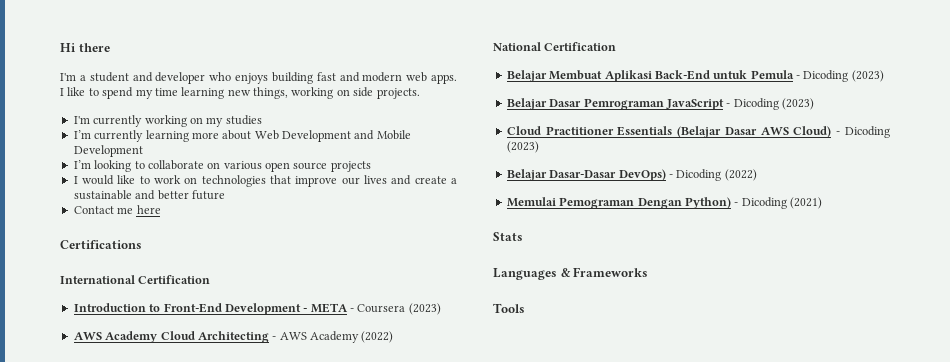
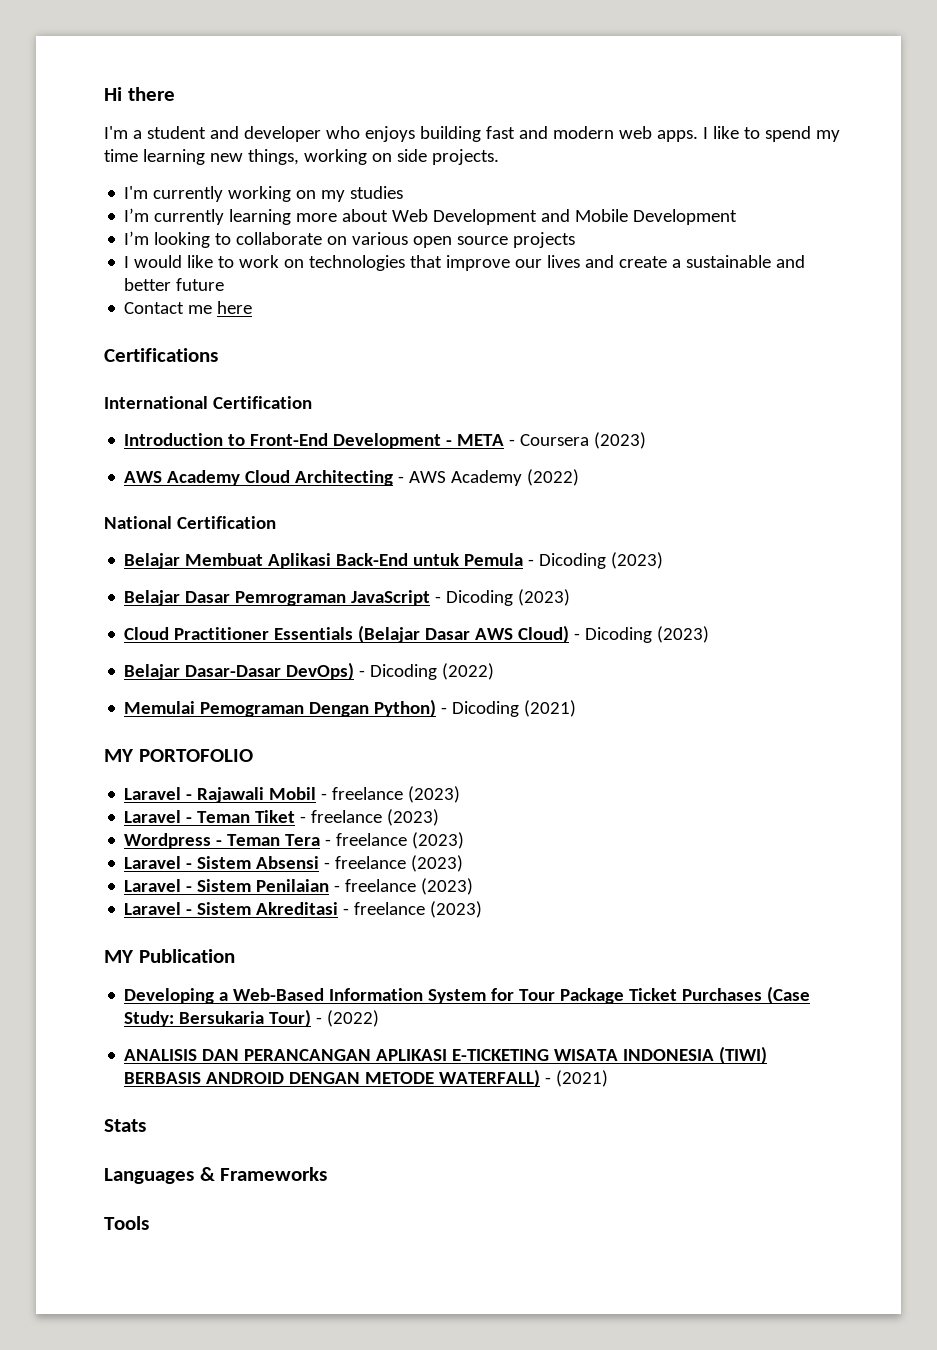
+ MY PORTOFOLIO
+ Laravel - Rajawali Mobil - freelance (2023)
+ Laravel - Teman Tiket - freelance (2023)
+ Wordpress - Teman Tera - freelance (2023)
+ Laravel - Sistem Absensi - freelance (2023)
+ Laravel - Sistem Penilaian - freelance (2023)
+ Laravel - Sistem Akreditasi - freelance (2023)
+ MY Publication
+ Developing a Web-Based Information System for Tour Package Ticket Purchases (Case Study: Bersukaria Tour) - (2022)
+ ANALISIS DAN PERANCANGAN APLIKASI E-TICKETING WISATA INDONESIA (TIWI) BERBASIS ANDROID DENGAN METODE WATERFALL) - (2021)

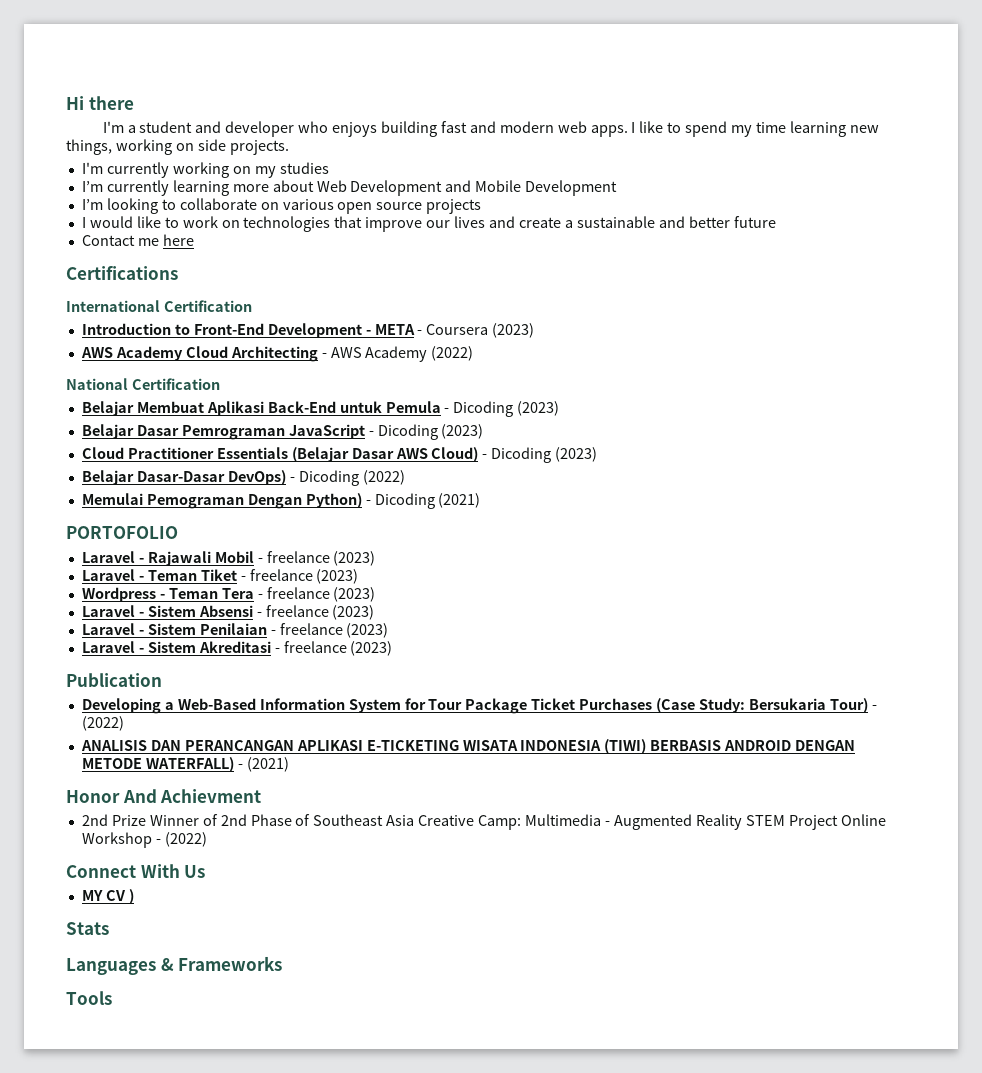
- MY PORTOFOLIO
+ PORTOFOLIO
- MY Publication
+ Publication
+ Honor And Achievment
+ 2nd Prize Winner of 2nd Phase of Southeast Asia Creative Camp: Multimedia - Augmented Reality STEM Project Online Workshop - (2022)
+ Connect With Us
+ MY CV )

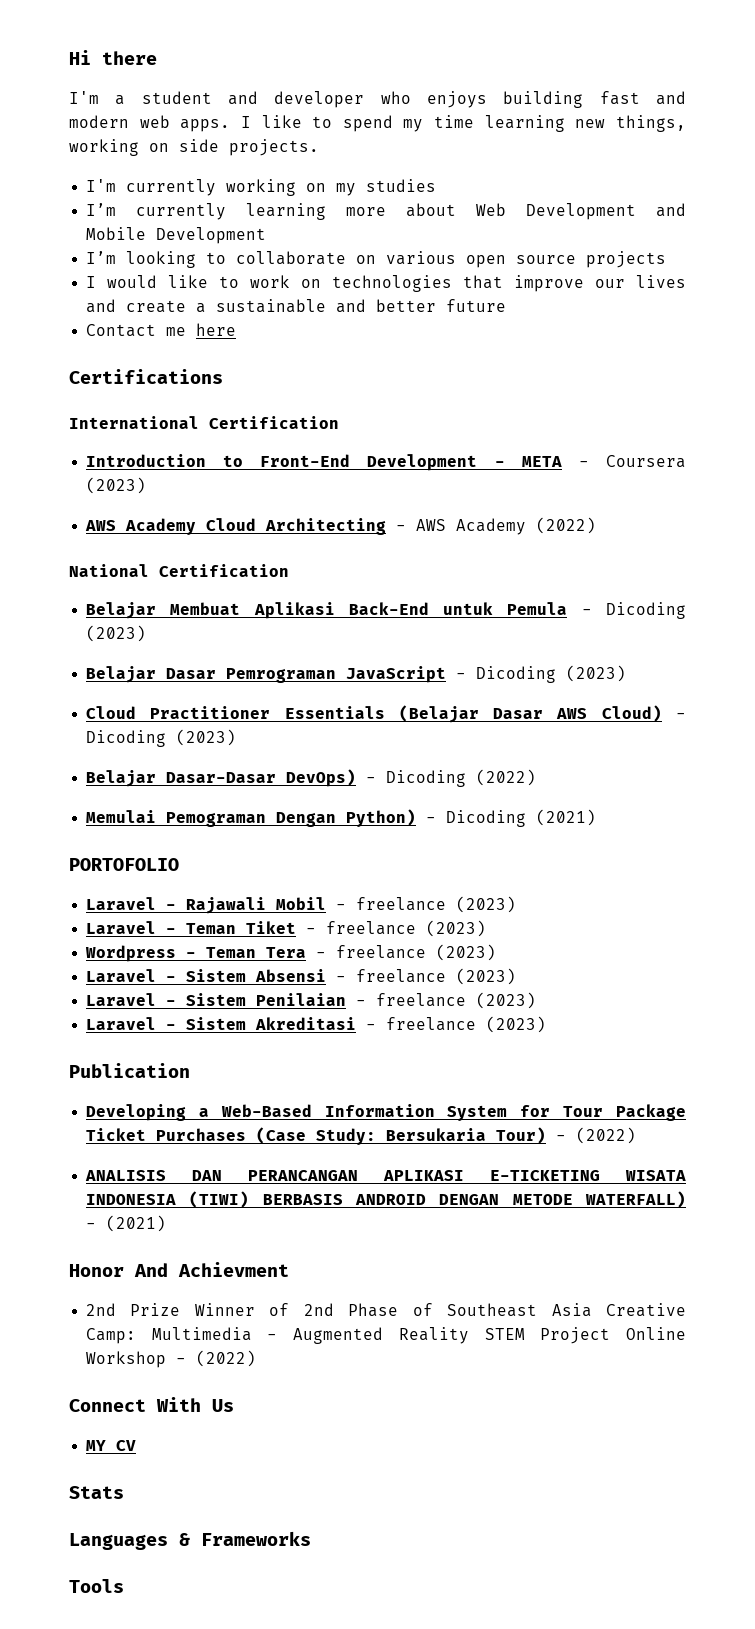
- MY CV )
+ MY CV

